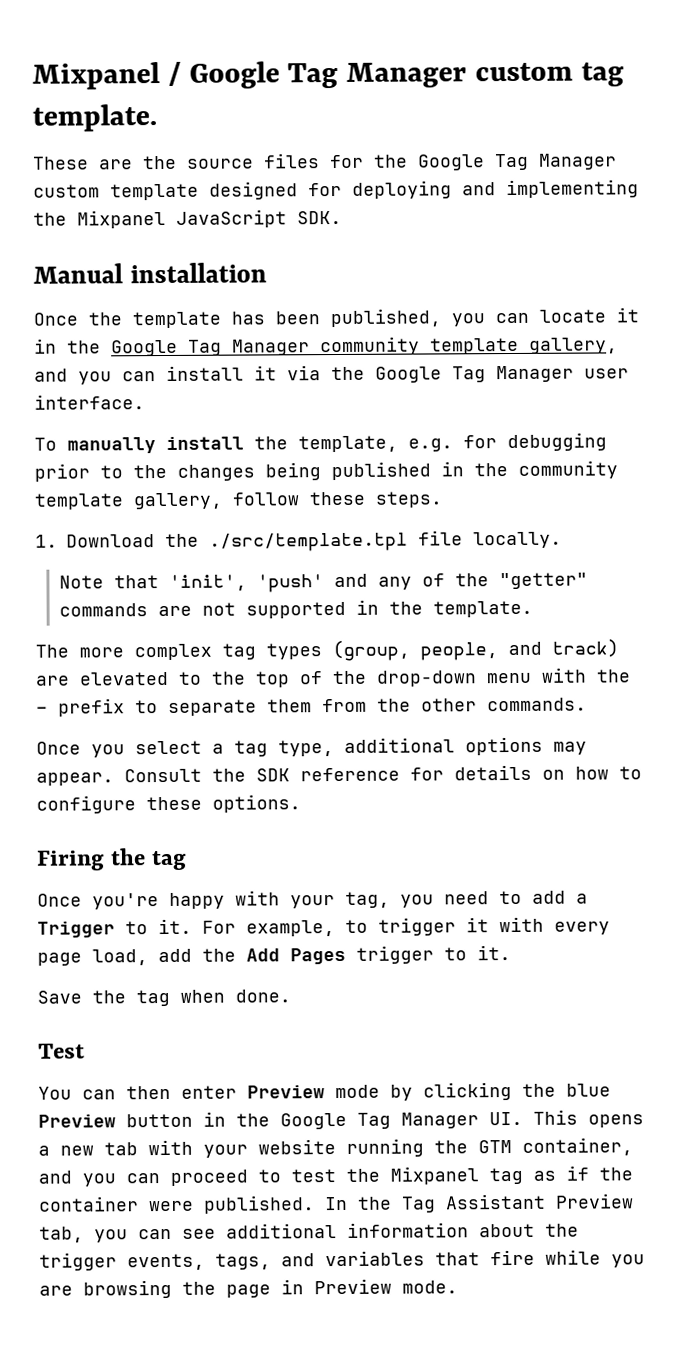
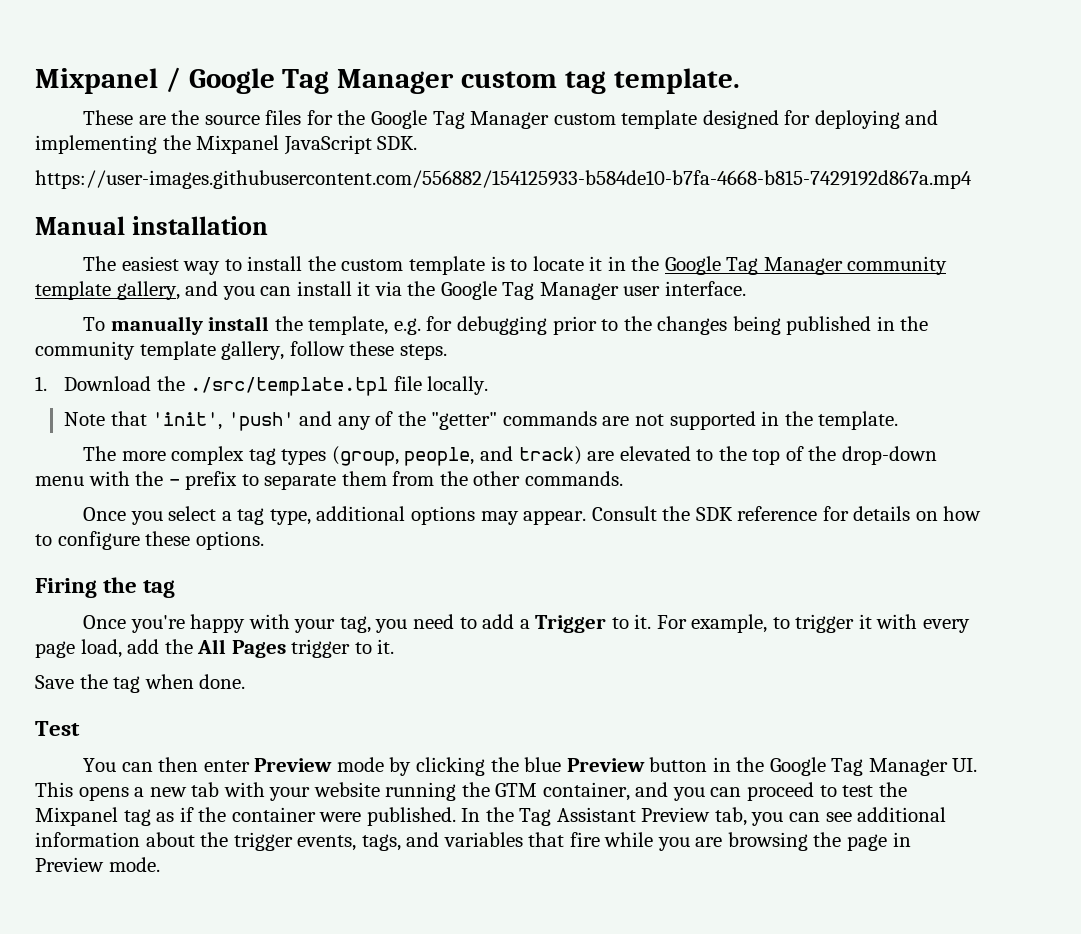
+ https://user-images.githubusercontent.com/556882/154125933-b584de10-b7fa-4668-b815-7429192d867a.mp4
- Once the template has been published, you can locate it in the Google Tag Manager community template gallery, and you can install it via the Google Tag Manager user interface.
+ The easiest way to install the custom template is to locate it in the Google Tag Manager community template gallery, and you can install it via the Google Tag Manager user interface.
- For example, to trigger it with every page load, add the Add Pages trigger to it.
+ For example, to trigger it with every page load, add the All Pages trigger to it.

